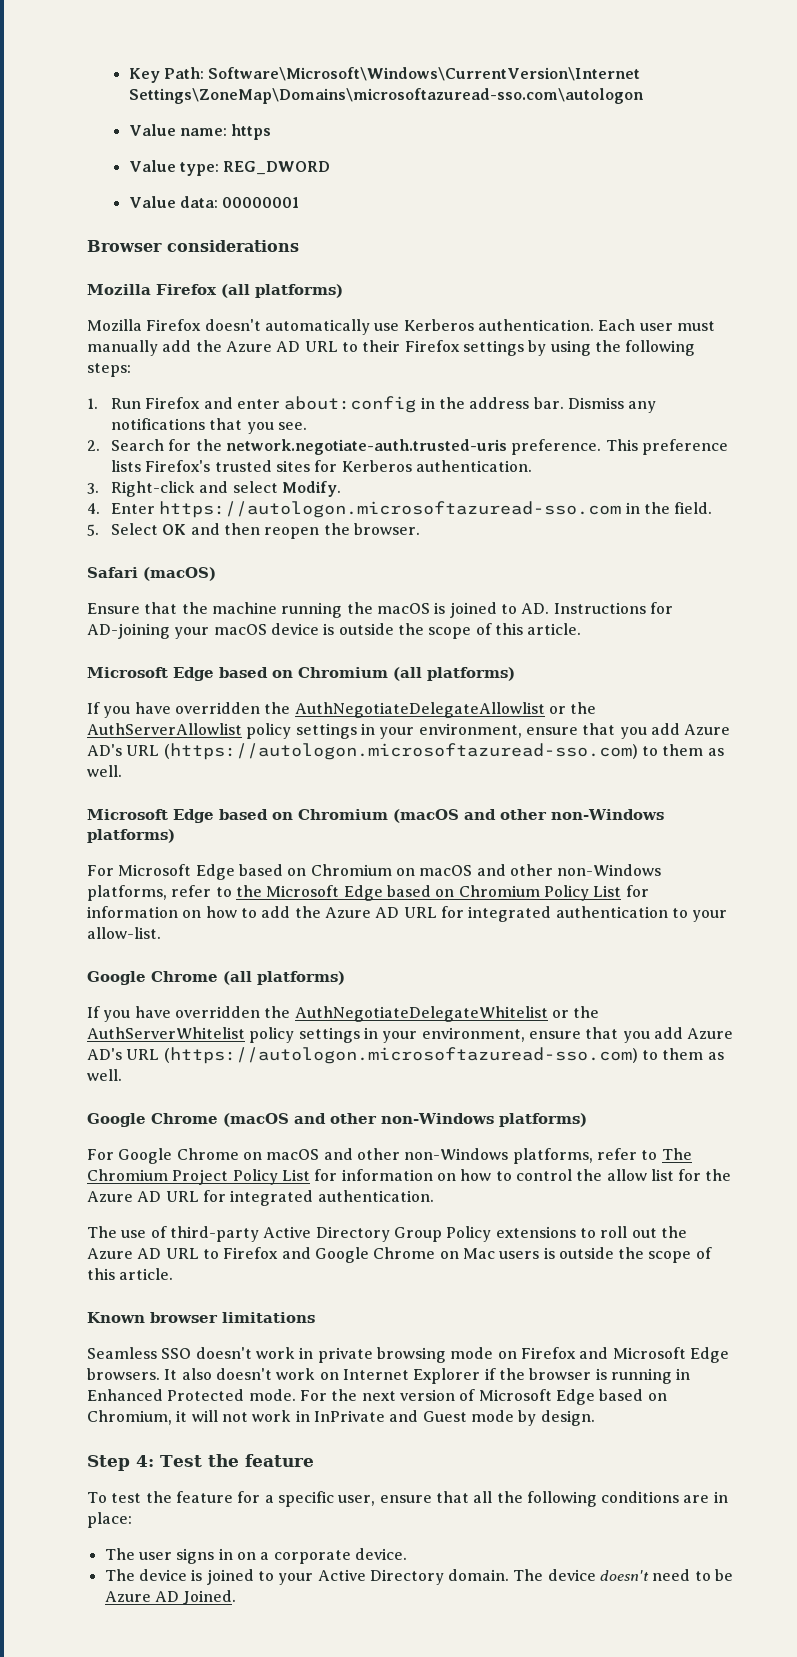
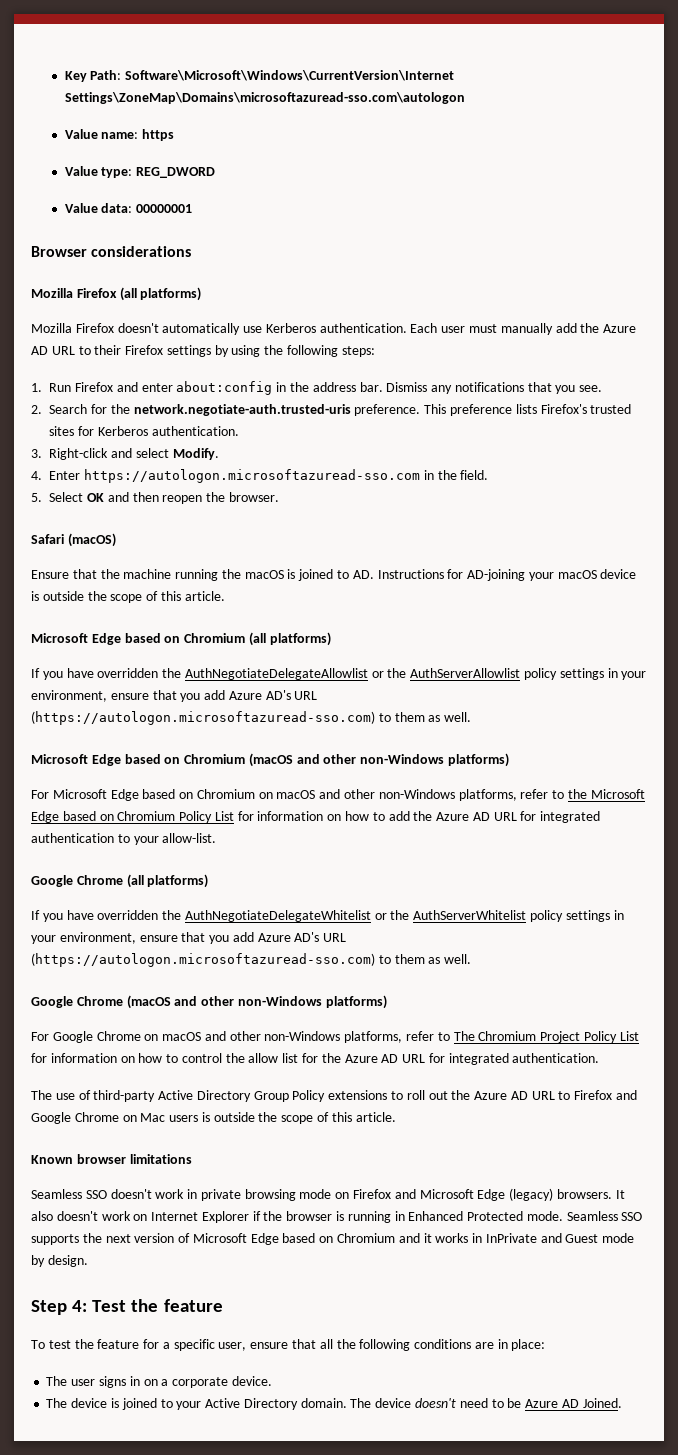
- Seamless SSO doesn't work in private browsing mode on Firefox and Microsoft Edge browsers.
+ Seamless SSO doesn't work in private browsing mode on Firefox and Microsoft Edge (legacy) browsers.
- For the next version of Microsoft Edge based on Chromium, it will not work in InPrivate and Guest mode by design.
+ Seamless SSO supports the next version of Microsoft Edge based on Chromium and it works in InPrivate and Guest mode by design.

